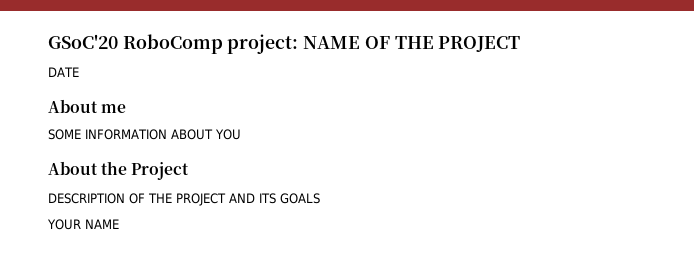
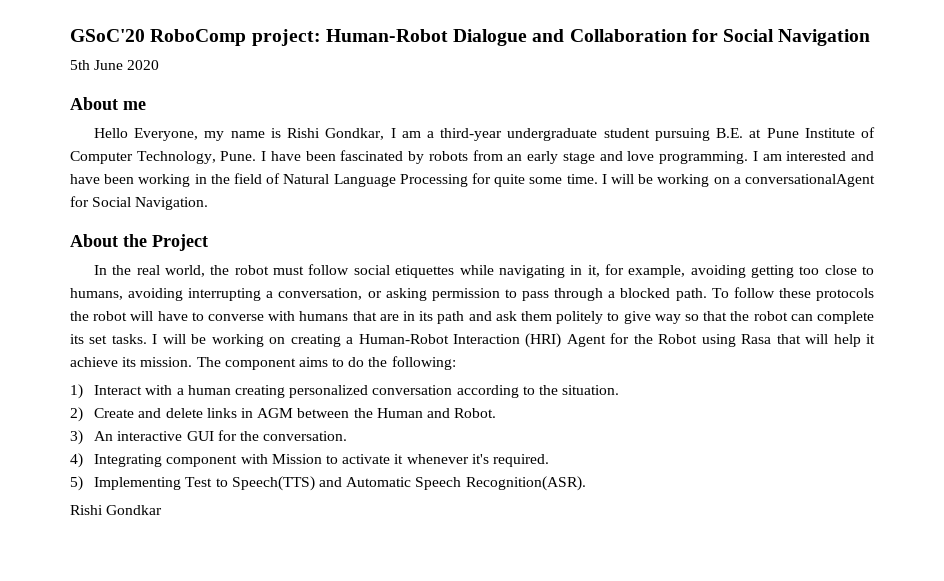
- GSoC'20 RoboComp project: NAME OF THE PROJECT
- DATE
+ GSoC'20 RoboComp project: Human-Robot Dialogue and Collaboration for Social Navigation
+ 5th June 2020
  About me
- SOME INFORMATION ABOUT YOU
+ Hello Everyone, my name is Rishi Gondkar, I am a third-year undergraduate student pursuing B.E. at Pune Institute of Computer Technology, Pune. I have been fascinated by robots from an early stage and love programming. I am interested and have been working in the field of Natural Language Processing for quite some time. I will be working on a conversationalAgent for Social Navigation.
  About the Project
- DESCRIPTION OF THE PROJECT AND ITS GOALS
- YOUR NAME
+ In the real world, the robot must follow social etiquettes while navigating in it, for example, avoiding getting too close to humans, avoiding interrupting a conversation, or asking permission to pass through a blocked path. To follow these protocols the robot will have to converse with humans that are in its path and ask them politely to give way so that the robot can complete its set tasks. I will be working on creating a Human-Robot Interaction (HRI) Agent for the Robot using Rasa that will help it achieve its mission. The component aims to do the following:
+ 1) Interact with a human creating personalized conversation according to the situation.
+ 2) Create and delete links in AGM between the Human and Robot.
+ 3) An interactive GUI for the conversation.
+ 4) Integrating component with Mission to activate it whenever it's required.
+ 5) Implementing Test to Speech(TTS) and Automatic Speech Recognition(ASR).
+ Rishi Gondkar

